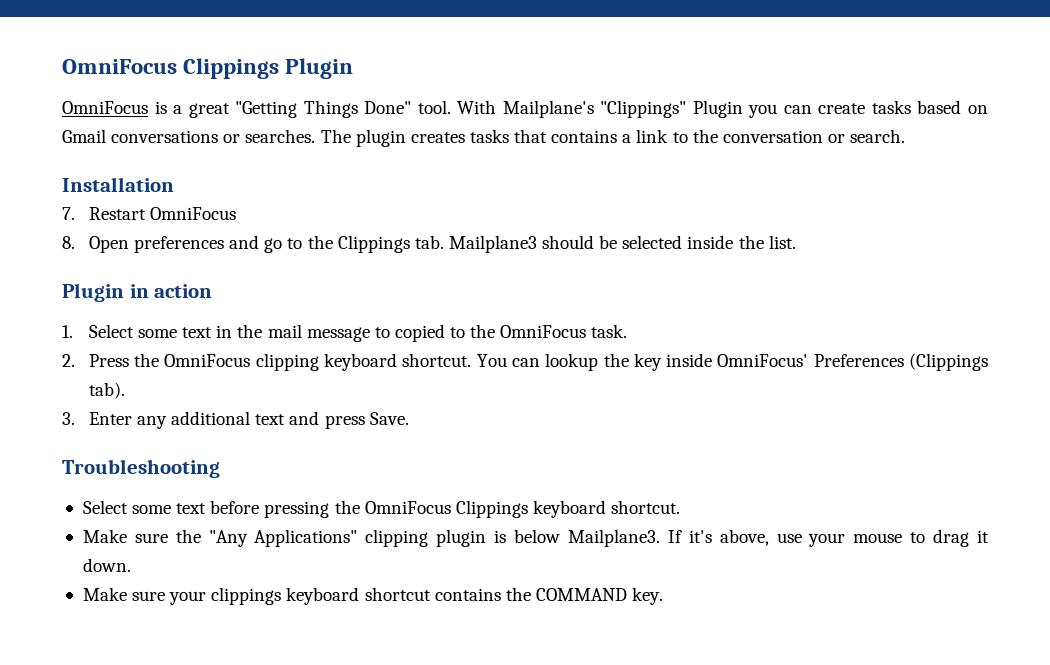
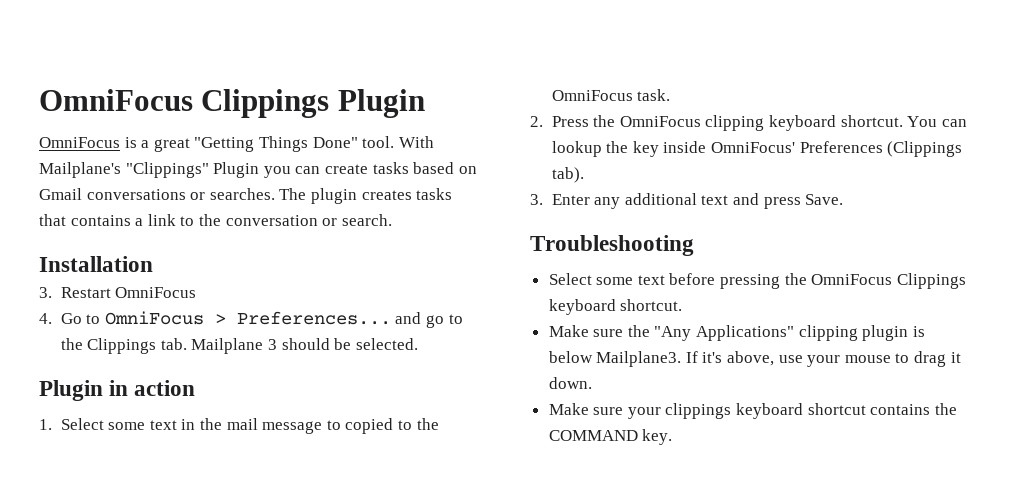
- 7. Restart OmniFocus
+ 3. Restart OmniFocus
- 8. Open preferences and go to the Clippings tab. Mailplane3 should be selected inside the list.
+ 4. Go to OmniFocus > Preferences... and go to the Clippings tab. Mailplane 3 should be selected.

